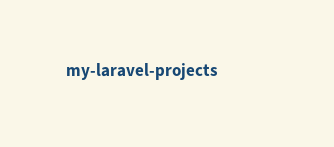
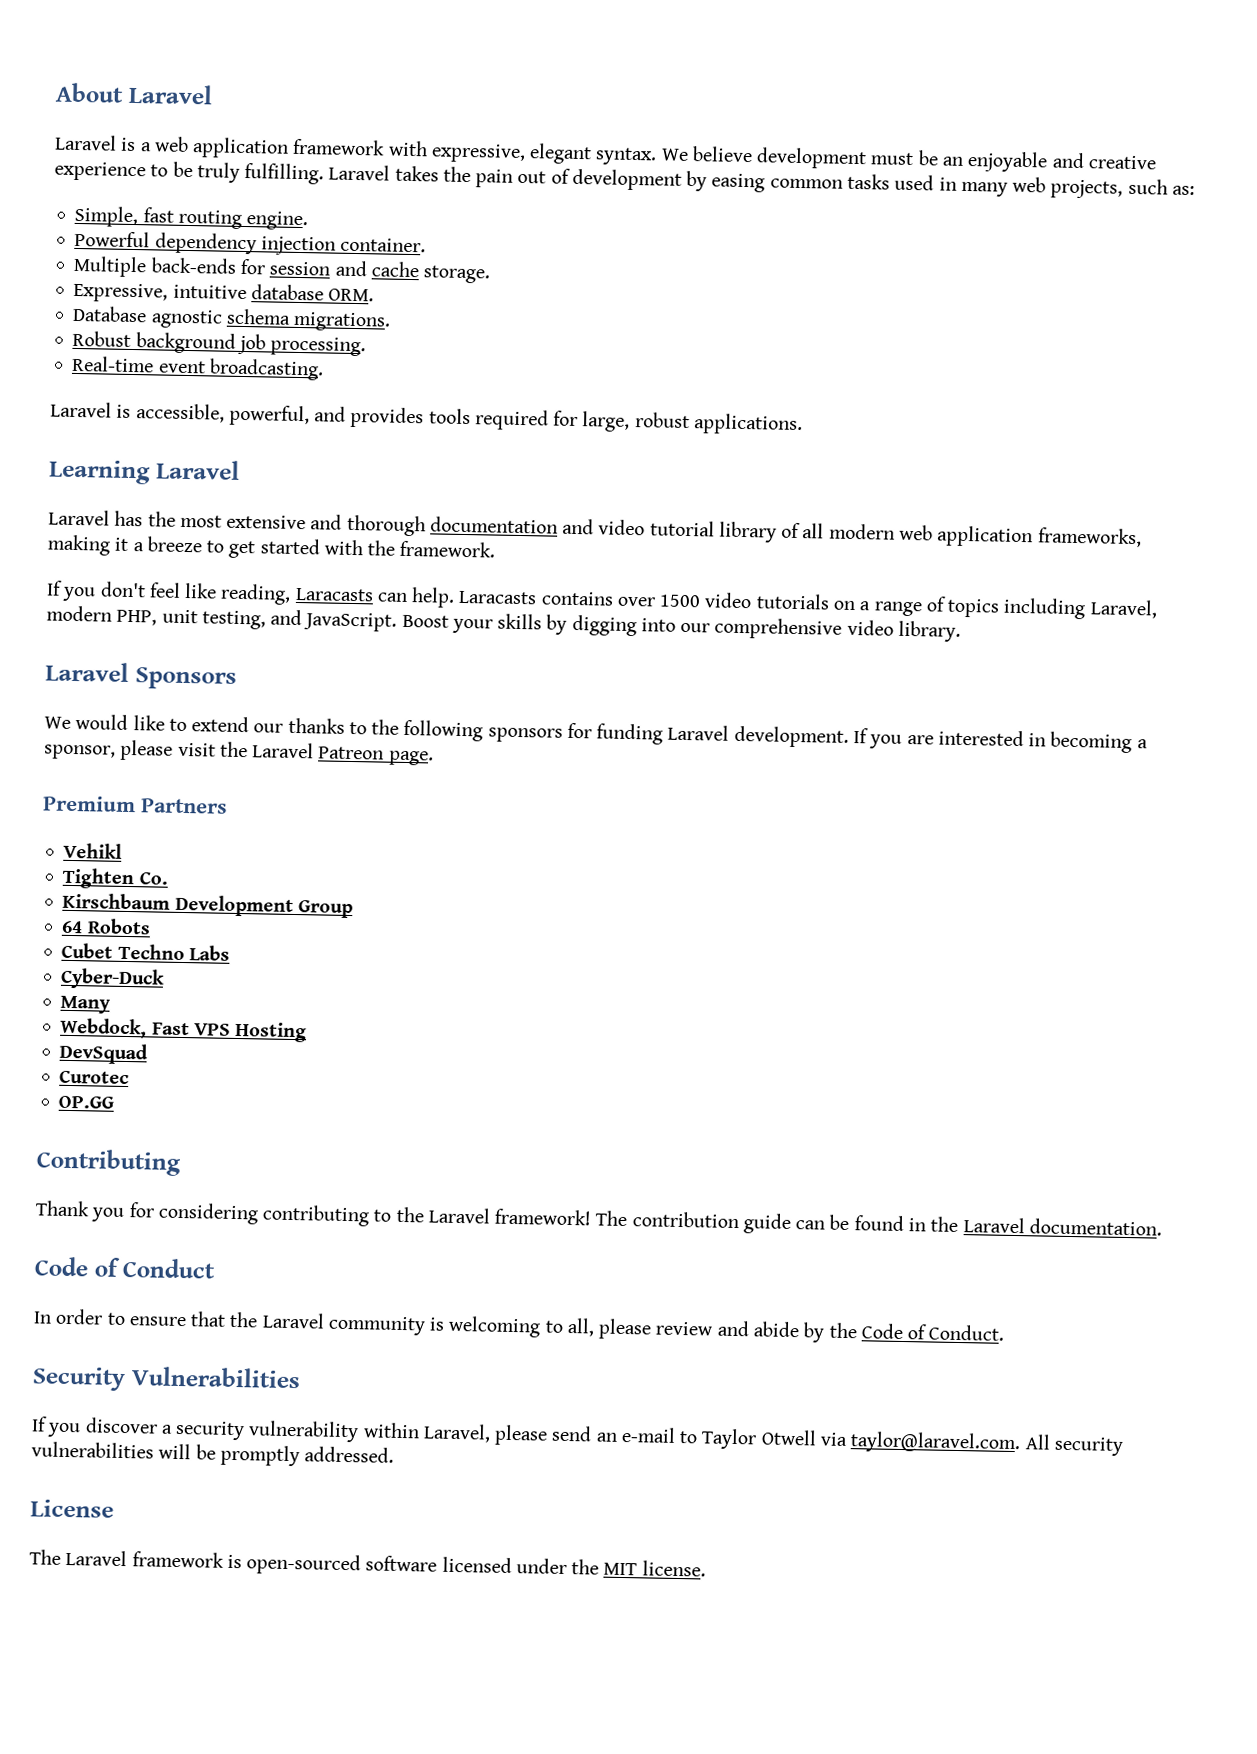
- my-laravel-projects
+ About Laravel
+ Laravel is a web application framework with expressive, elegant syntax. We believe development must be an enjoyable and creative experience to be truly fulfilling. Laravel takes the pain out of development by easing common tasks used in many web projects, such as:
+ Simple, fast routing engine.
+ Powerful dependency injection container.
+ Multiple back-ends for session and cache storage.
+ Expressive, intuitive database ORM.
+ Database agnostic schema migrations.
+ Robust background job processing.
+ Real-time event broadcasting.
+ Laravel is accessible, powerful, and provides tools required for large, robust applications.
+ Learning Laravel
+ Laravel has the most extensive and thorough documentation and video tutorial library of all modern web application frameworks, making it a breeze to get started with the framework.
+ If you don't feel like reading, Laracasts can help. Laracasts contains over 1500 video tutorials on a range of topics including Laravel, modern PHP, unit testing, and JavaScript. Boost your skills by digging into our comprehensive video library.
+ Laravel Sponsors
+ We would like to extend our thanks to the following sponsors for funding Laravel development. If you are interested in becoming a sponsor, please visit the Laravel Patreon page.
+ Premium Partners
+ Vehikl
+ Tighten Co.
+ Kirschbaum Development Group
+ 64 Robots
+ Cubet Techno Labs
+ Cyber-Duck
+ Many
+ Webdock, Fast VPS Hosting
+ DevSquad
+ Curotec
+ OP.GG
+ Contributing
+ Thank you for considering contributing to the Laravel framework! The contribution guide can be found in the Laravel documentation.
+ Code of Conduct
+ In order to ensure that the Laravel community is welcoming to all, please review and abide by the Code of Conduct.
+ Security Vulnerabilities
+ If you discover a security vulnerability within Laravel, please send an e-mail to Taylor Otwell via taylor@laravel.com. All security vulnerabilities will be promptly addressed.
+ License
+ The Laravel framework is open-sourced software licensed under the MIT license.

